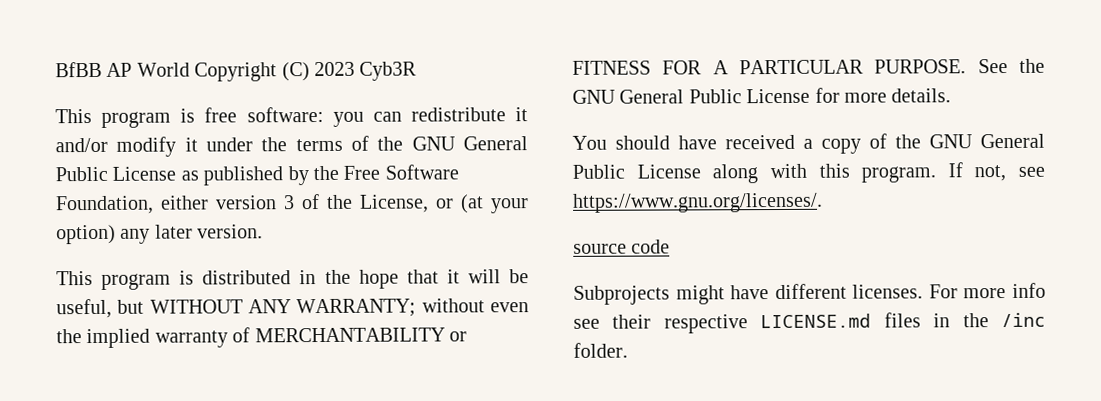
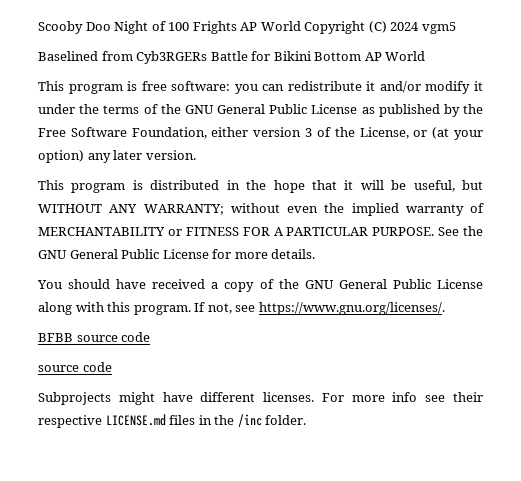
- BfBB AP World Copyright (C) 2023 Cyb3R
+ Scooby Doo Night of 100 Frights AP World Copyright (C) 2024 vgm5
+ Baselined from Cyb3RGERs Battle for Bikini Bottom AP World
+ BFBB source code

